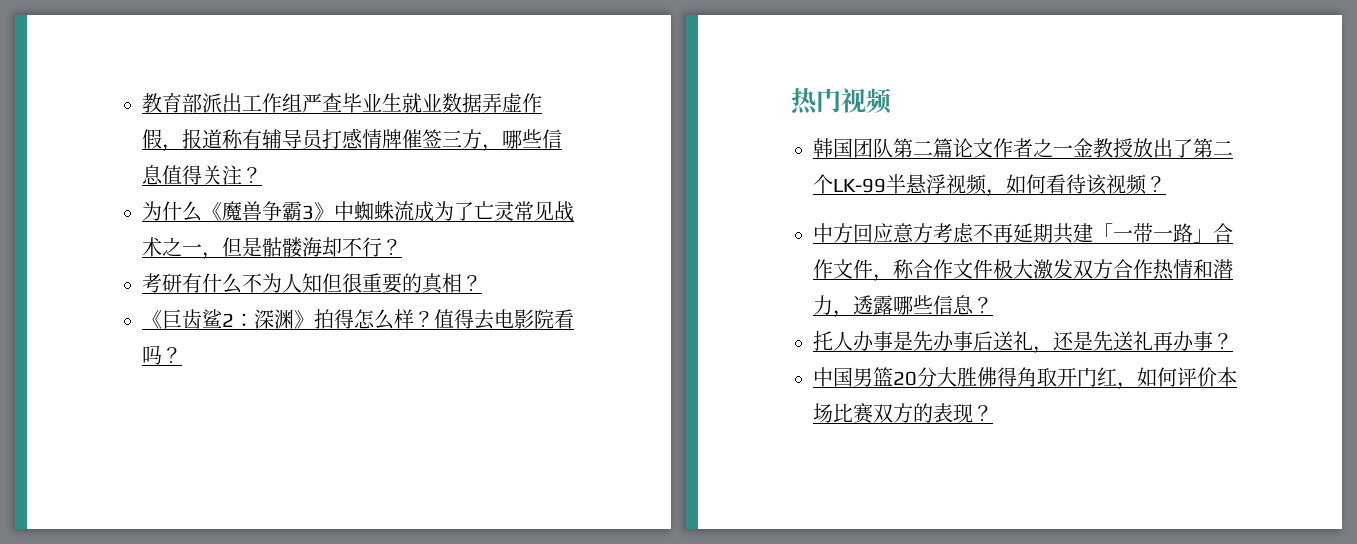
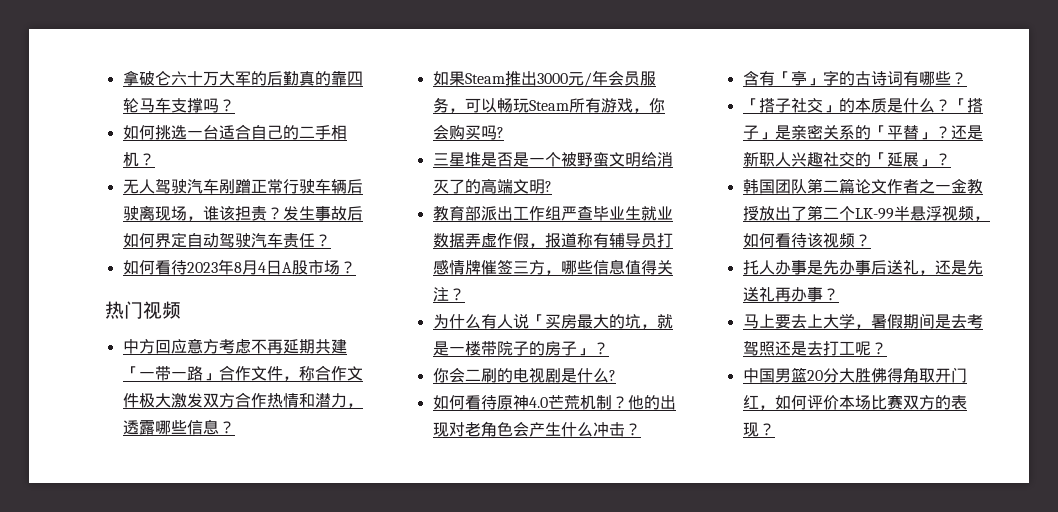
- 教育部派出工作组严查毕业生就业数据弄虚作假，报道称有辅导员打感情牌催签三方，哪些信息值得关注？
- 为什么《魔兽争霸3》中蜘蛛流成为了亡灵常见战术之一，但是骷髅海却不行？
- 考研有什么不为人知但很重要的真相？
- 《巨齿鲨2：深渊》拍得怎么样？值得去电影院看吗？
+ 拿破仑六十万大军的后勤真的靠四轮马车支撑吗？
+ 如何挑选一台适合自己的二手相机？
+ 无人驾驶汽车剐蹭正常行驶车辆后驶离现场，谁该担责？发生事故后如何界定自动驾驶汽车责任？
+ 如何看待2023年8月4日A股市场？
  热门视频
- 韩国团队第二篇论文作者之一金教授放出了第二个LK-99半悬浮视频，如何看待该视频？
+ 如果Steam推出3000元/年会员服务，可以畅玩Steam所有游戏，你会购买吗?
+ 三星堆是否是一个被野蛮文明给消灭了的高端文明?
+ 教育部派出工作组严查毕业生就业数据弄虚作假，报道称有辅导员打感情牌催签三方，哪些信息值得关注？
+ 为什么有人说「买房最大的坑，就是一楼带院子的房子」？
+ 你会二刷的电视剧是什么?
+ 如何看待原神4.0芒荒机制？他的出现对老角色会产生什么冲击？
+ 含有「亭」字的古诗词有哪些？
+ 「搭子社交」的本质是什么？「搭子」是亲密关系的「平替」？还是新职人兴趣社交的「延展」？
+ 韩国团队第二篇论文作者之一金教授放出了第二个LK-99半悬浮视频，如何看待该视频？
+ 马上要去上大学，暑假期间是去考驾照还是去打工呢？

